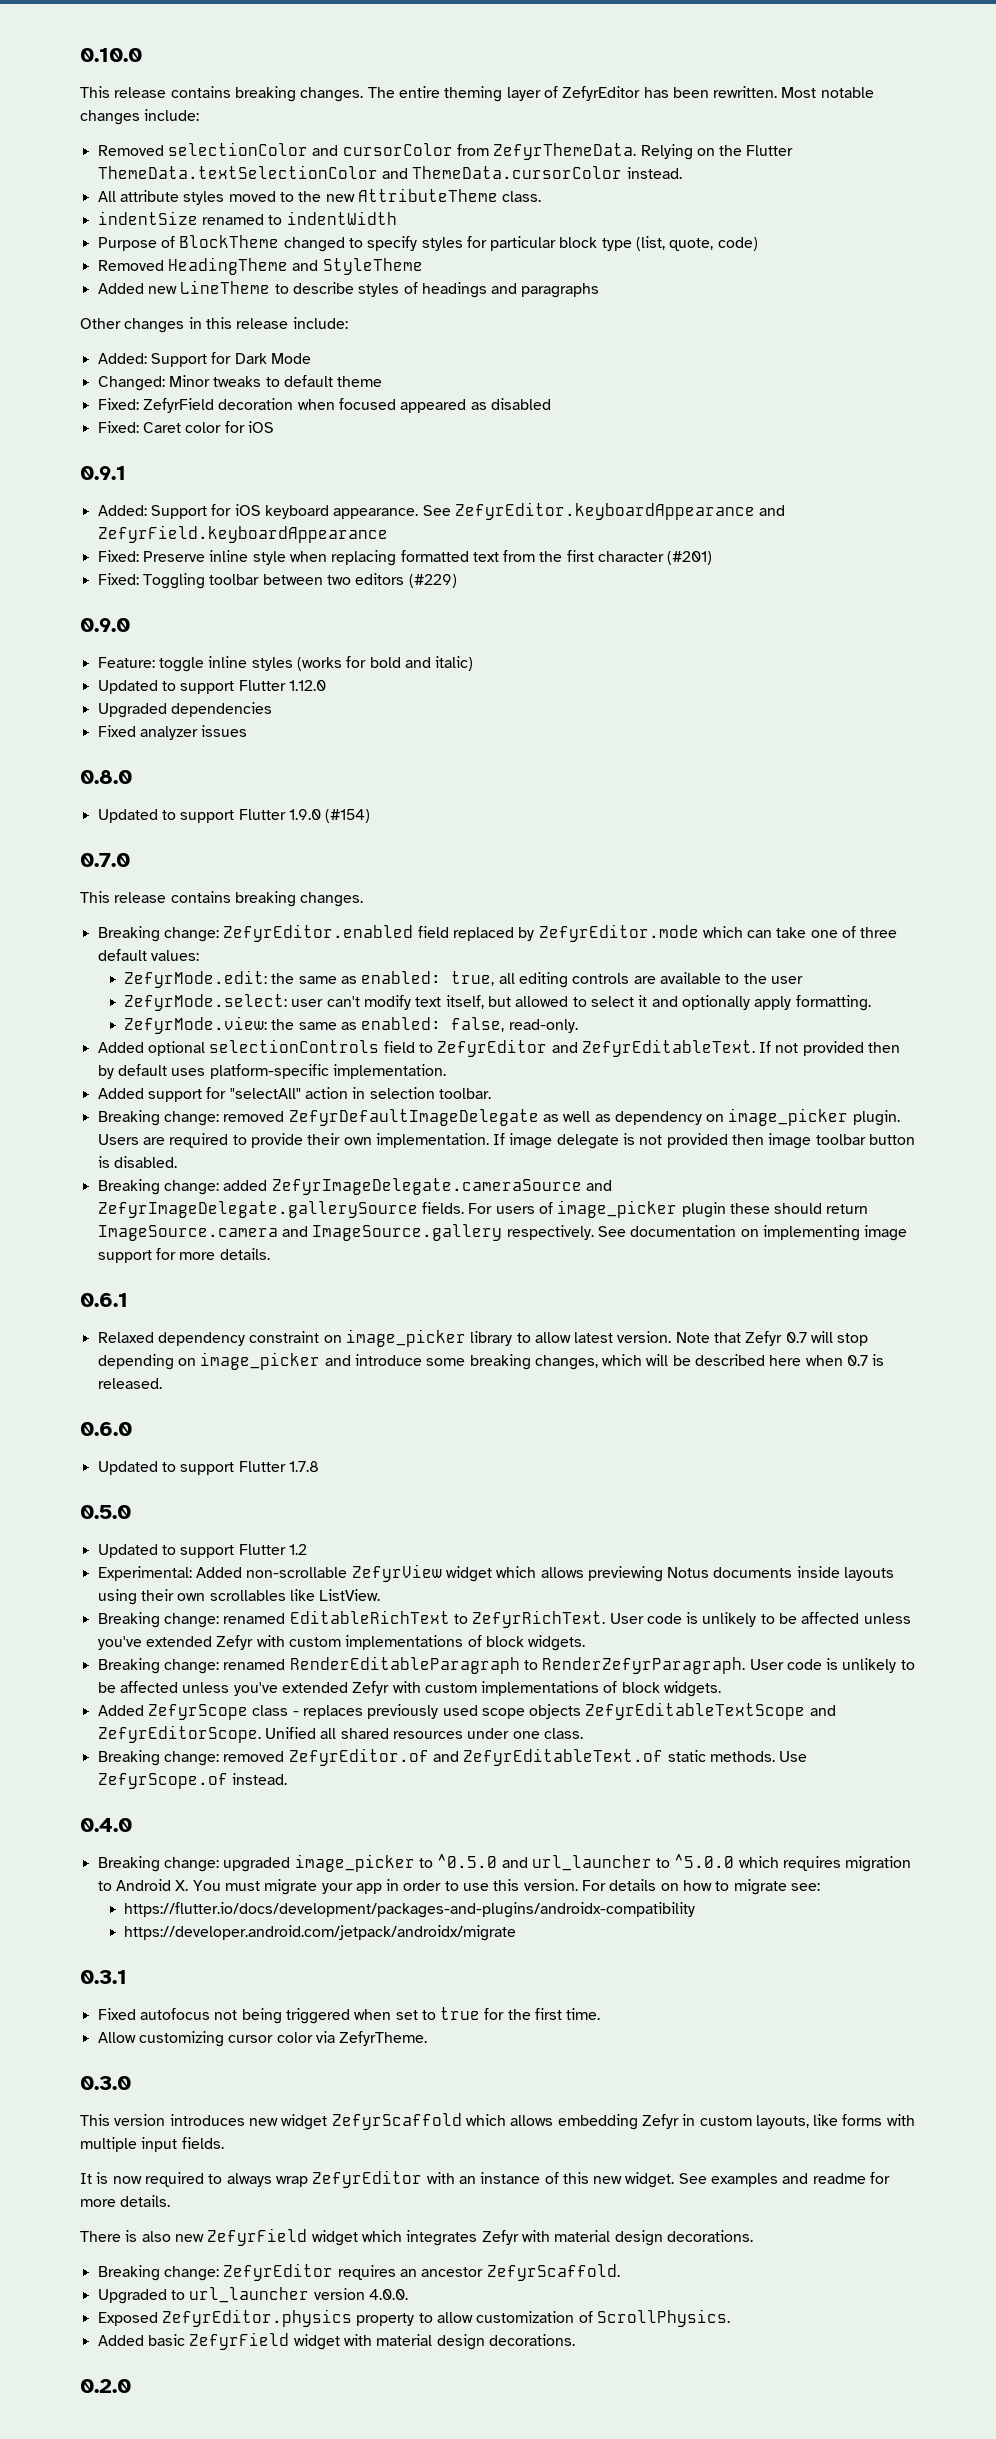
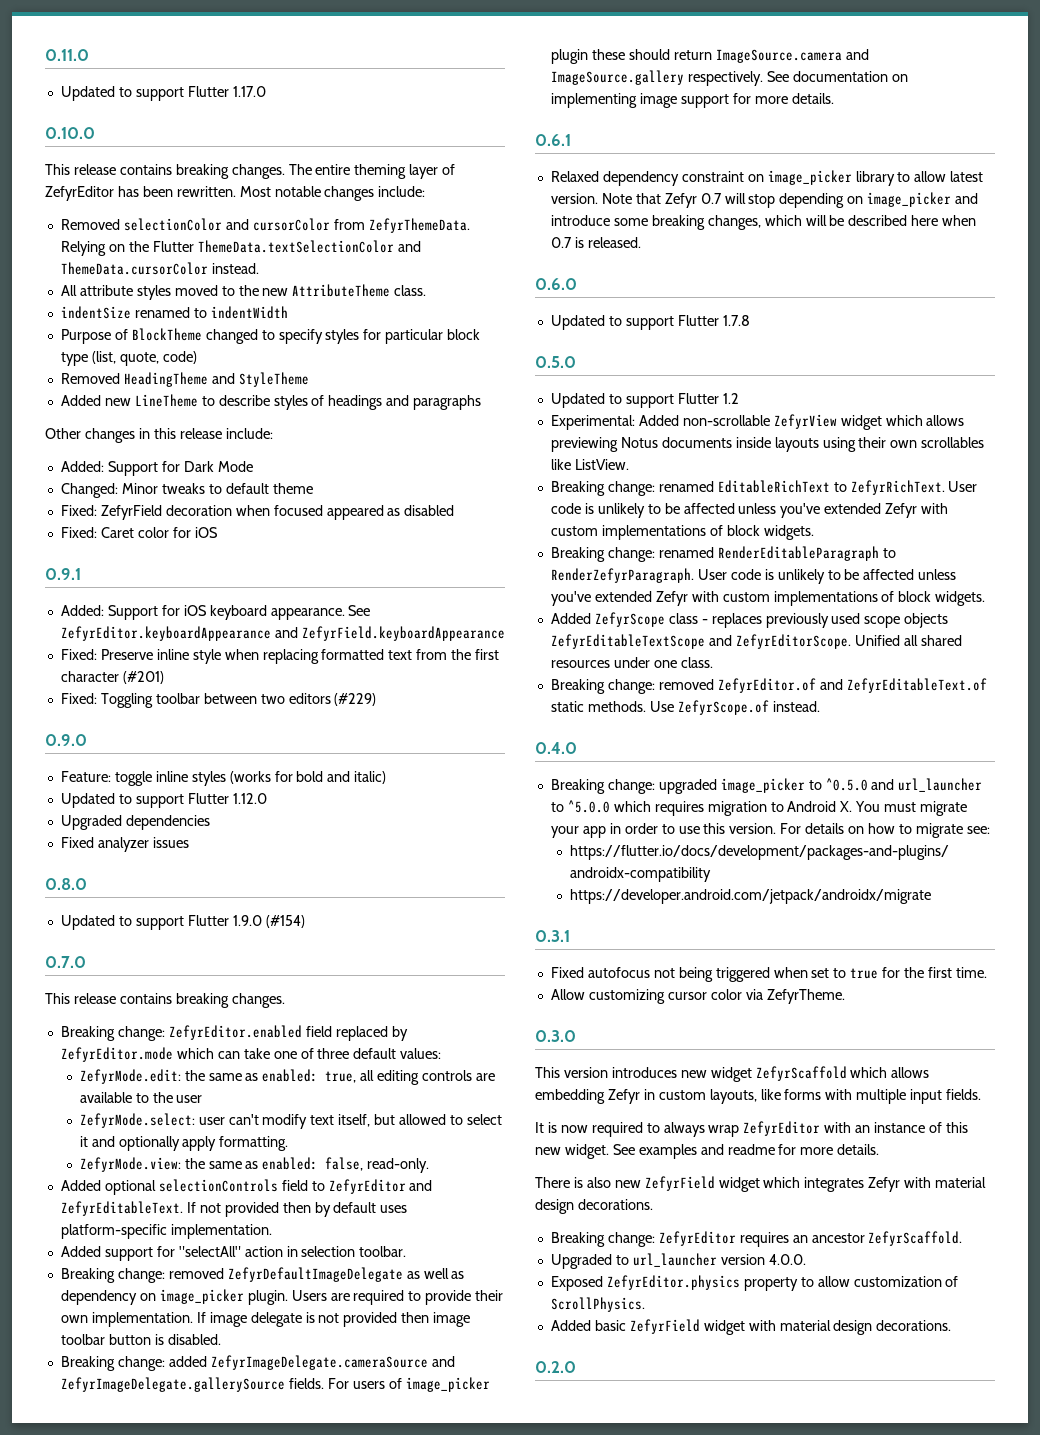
+ 0.11.0
+ Updated to support Flutter 1.17.0

